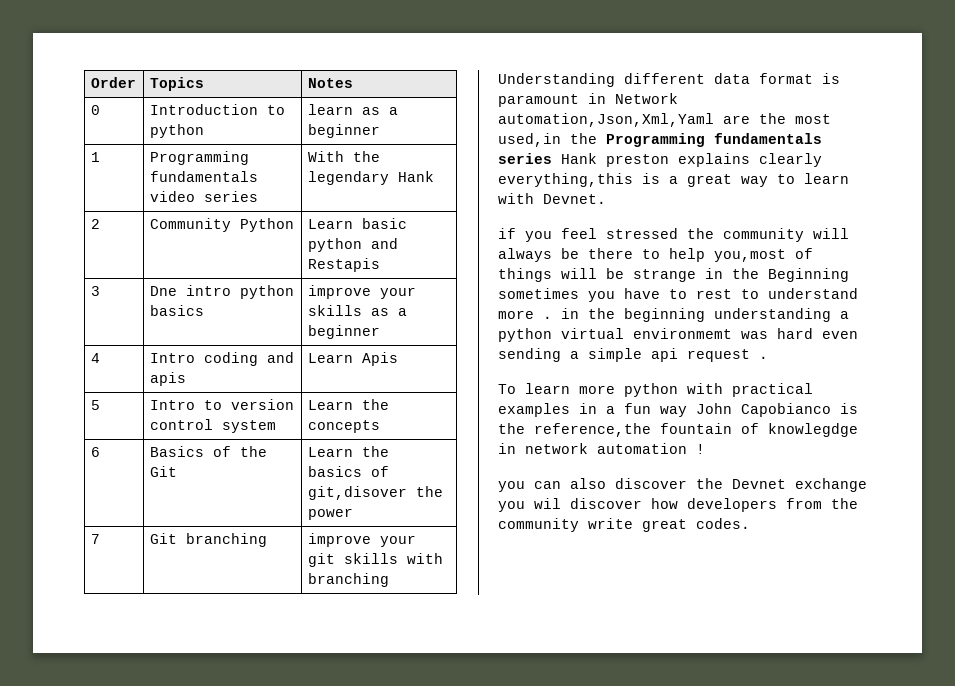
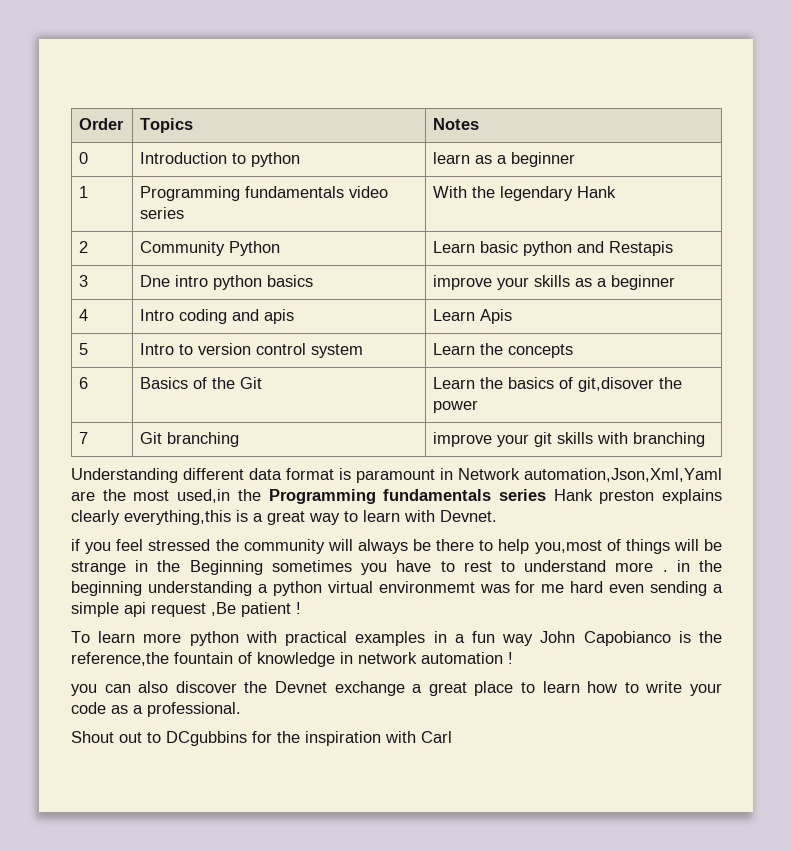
- if you feel stressed the community will always be there to help you,most of things will be strange in the Beginning sometimes you have to rest to understand more . in the beginning understanding a python virtual environmemt was hard even sending a simple api request .
+ if you feel stressed the community will always be there to help you,most of things will be strange in the Beginning sometimes you have to rest to understand more . in the beginning understanding a python virtual environmemt was for me hard even sending a simple api request ,Be patient !
- To learn more python with practical examples in a fun way John Capobianco is the reference,the fountain of knowlegdge in network automation !
+ To learn more python with practical examples in a fun way John Capobianco is the reference,the fountain of knowledge in network automation !
- you can also discover the Devnet exchange you wil discover how developers from the community write great codes.
+ you can also discover the Devnet exchange a great place to learn how to write your code as a professional.
+ Shout out to DCgubbins for the inspiration with Carl

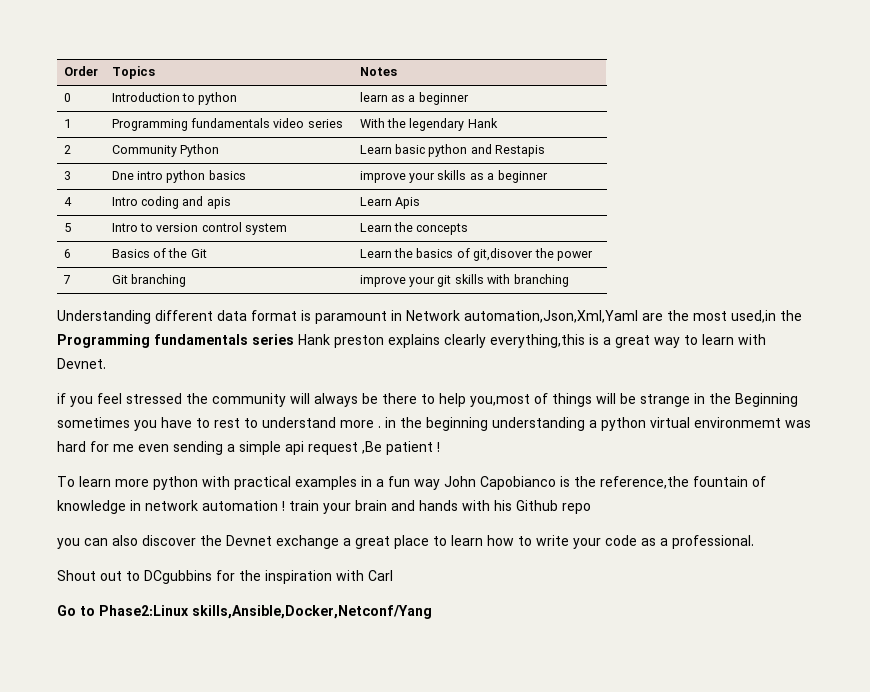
- if you feel stressed the community will always be there to help you,most of things will be strange in the Beginning sometimes you have to rest to understand more . in the beginning understanding a python virtual environmemt was for me hard even sending a simple api request ,Be patient !
+ if you feel stressed the community will always be there to help you,most of things will be strange in the Beginning sometimes you have to rest to understand more . in the beginning understanding a python virtual environmemt was hard for me even sending a simple api request ,Be patient !
- To learn more python with practical examples in a fun way John Capobianco is the reference,the fountain of knowledge in network automation !
+ To learn more python with practical examples in a fun way John Capobianco is the reference,the fountain of knowledge in network automation ! train your brain and hands with his Github repo
+ Go to Phase2:Linux skills,Ansible,Docker,Netconf/Yang

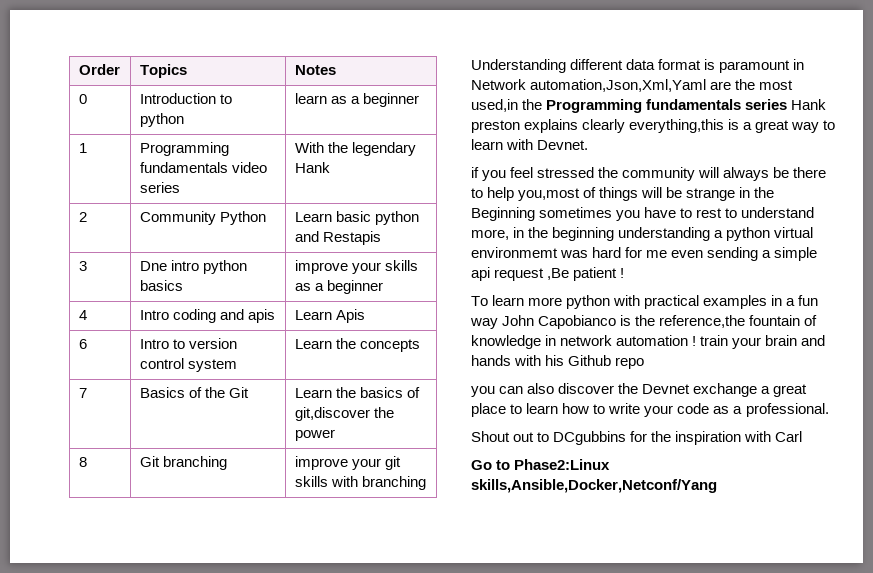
- 5 | Intro to version control system | Learn the concepts
+ 6 | Intro to version control system | Learn the concepts
- 6 | Basics of the Git | Learn the basics of git,disover the power
+ 7 | Basics of the Git | Learn the basics of git,discover the power
- 7 | Git branching | improve your git skills with branching
+ 8 | Git branching | improve your git skills with branching
- if you feel stressed the community will always be there to help you,most of things will be strange in the Beginning sometimes you have to rest to understand more . in the beginning understanding a python virtual environmemt was hard for me even sending a simple api request ,Be patient !
+ if you feel stressed the community will always be there to help you,most of things will be strange in the Beginning sometimes you have to rest to understand more, in the beginning understanding a python virtual environmemt was hard for me even sending a simple api request ,Be patient !

